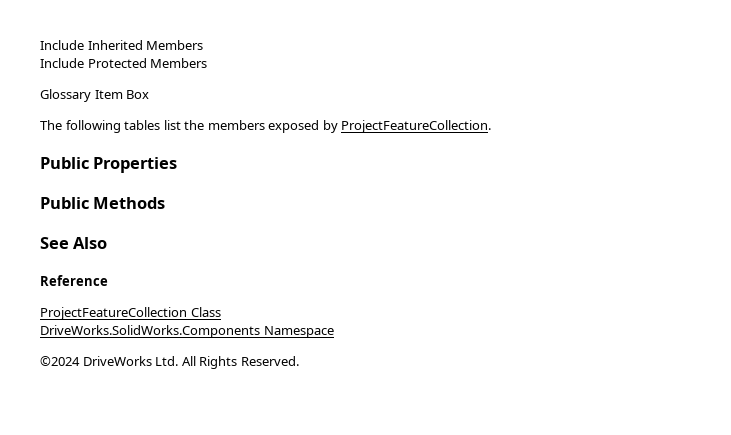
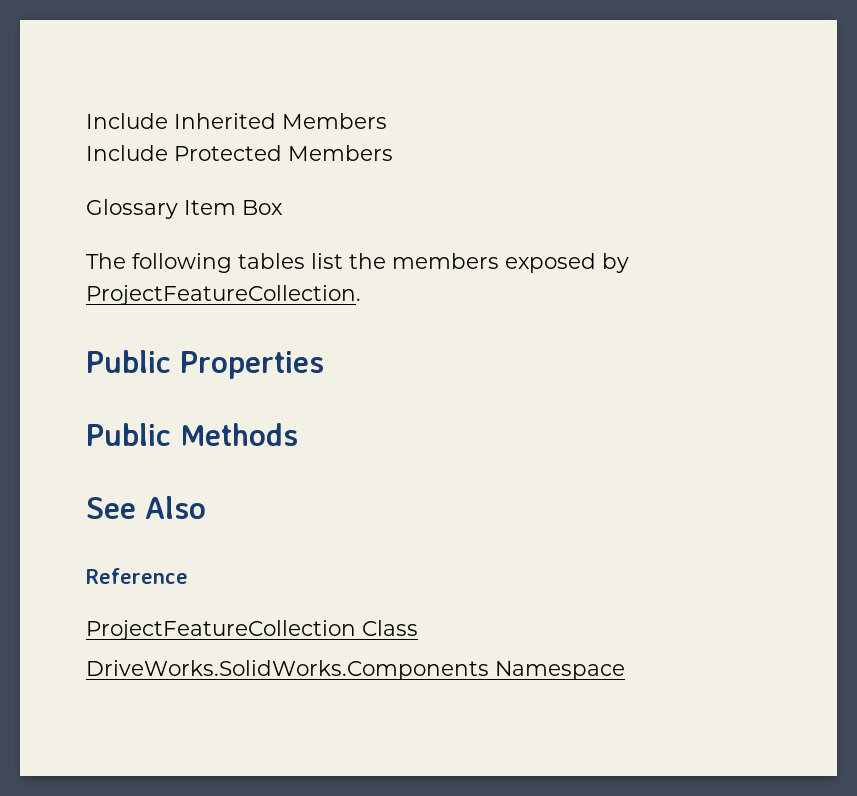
- ©2024 DriveWorks Ltd. All Rights Reserved.

